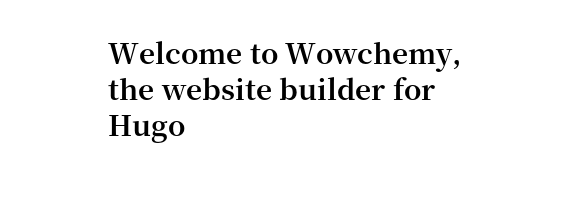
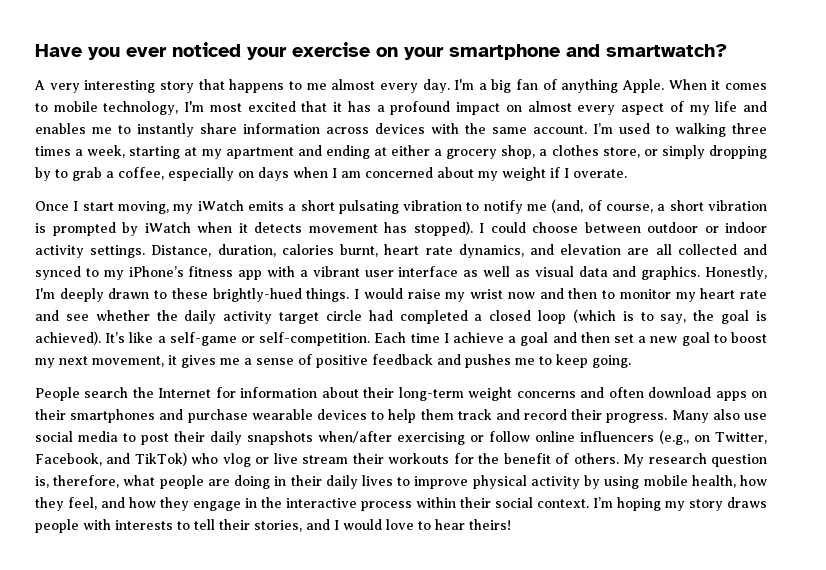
- Welcome to Wowchemy, the website builder for Hugo
+ Have you ever noticed your exercise on your smartphone and smartwatch?
+ A very interesting story that happens to me almost every day. I'm a big fan of anything Apple. When it comes to mobile technology, I'm most excited that it has a profound impact on almost every aspect of my life and enables me to instantly share information across devices with the same account. I’m used to walking three times a week, starting at my apartment and ending at either a grocery shop, a clothes store, or simply dropping by to grab a coffee, especially on days when I am concerned about my weight if I overate.
+ Once I start moving, my iWatch emits a short pulsating vibration to notify me (and, of course, a short vibration is prompted by iWatch when it detects movement has stopped). I could choose between outdoor or indoor activity settings. Distance, duration, calories burnt, heart rate dynamics, and elevation are all collected and synced to my iPhone’s fitness app with a vibrant user interface as well as visual data and graphics. Honestly, I'm deeply drawn to these brightly-hued things. I would raise my wrist now and then to monitor my heart rate and see whether the daily activity target circle had completed a closed loop (which is to say, the goal is achieved). It’s like a self-game or self-competition. Each time I achieve a goal and then set a new goal to boost my next movement, it gives me a sense of positive feedback and pushes me to keep going.
+ People search the Internet for information about their long-term weight concerns and often download apps on their smartphones and purchase wearable devices to help them track and record their progress. Many also use social media to post their daily snapshots when/after exercising or follow online influencers (e.g., on Twitter, Facebook, and TikTok) who vlog or live stream their workouts for the benefit of others. My research question is, therefore, what people are doing in their daily lives to improve physical activity by using mobile health, how they feel, and how they engage in the interactive process within their social context. I’m hoping my story draws people with interests to tell their stories, and I would love to hear theirs!

